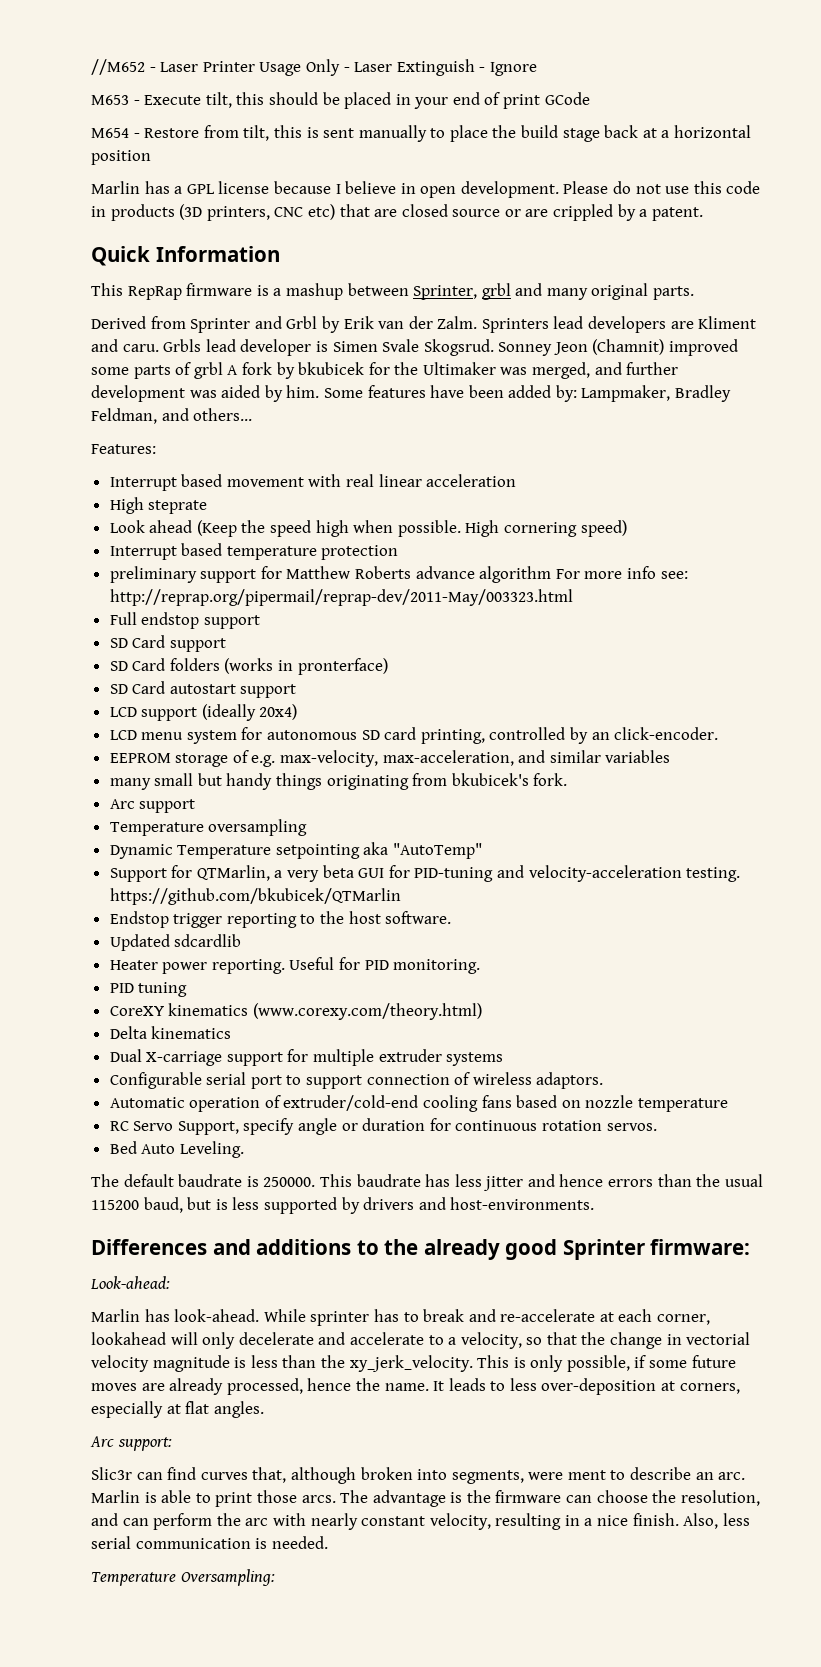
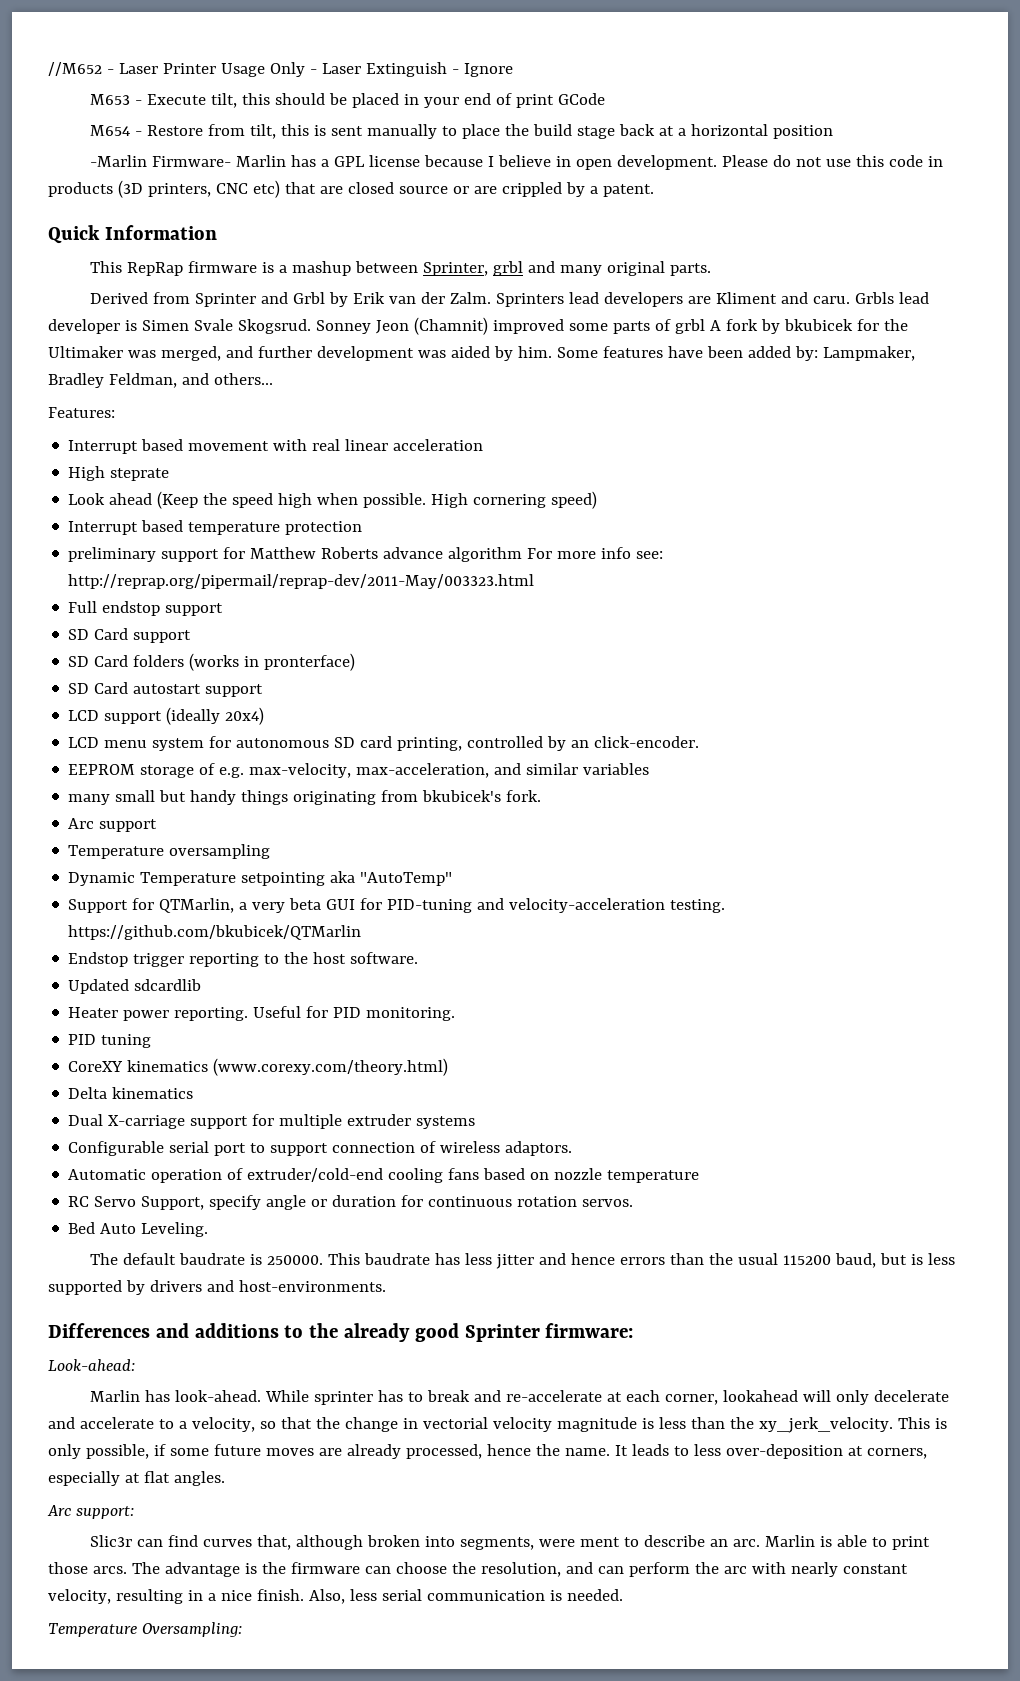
- Marlin has a GPL license because I believe in open development.
+ -Marlin Firmware- Marlin has a GPL license because I believe in open development.

